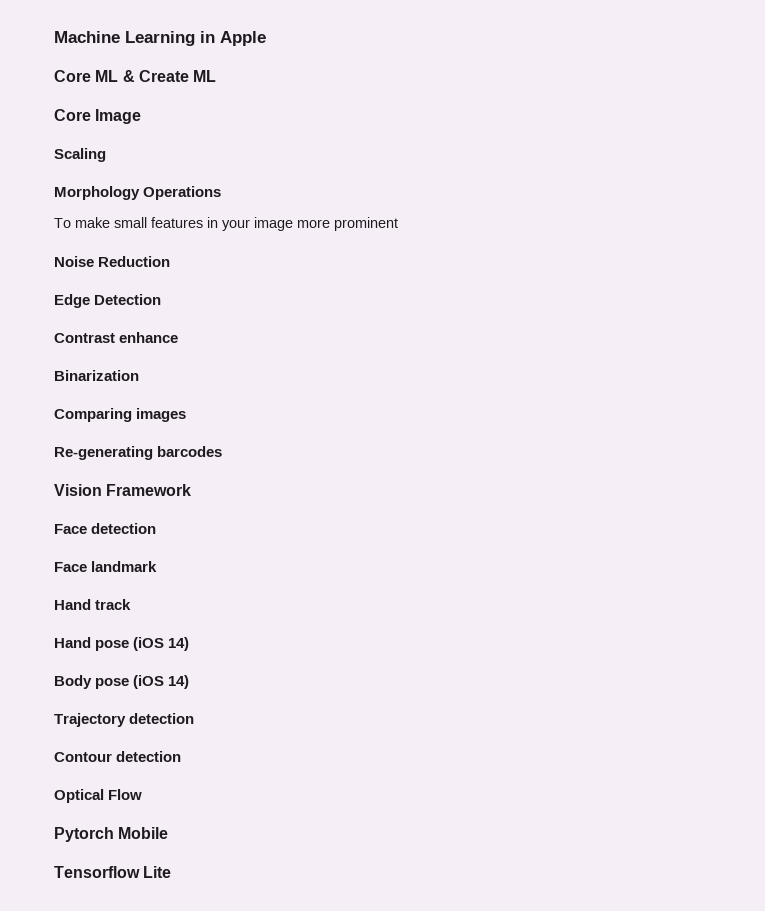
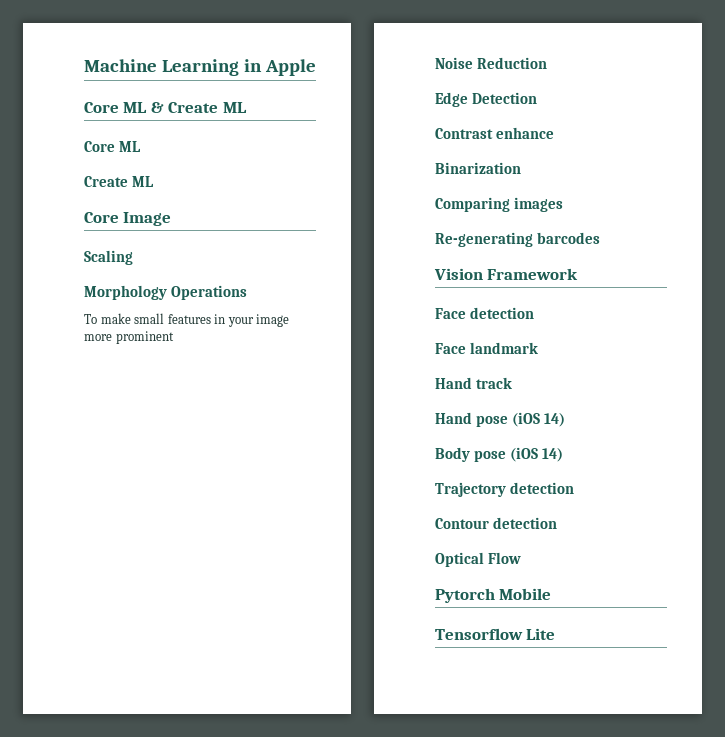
  Core ML & Create ML
+ Core ML
+ Create ML

